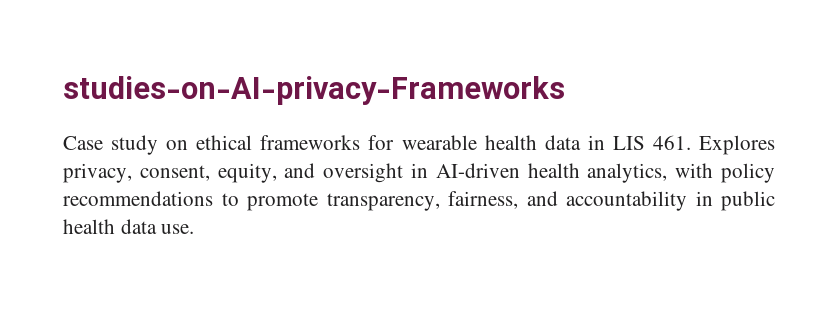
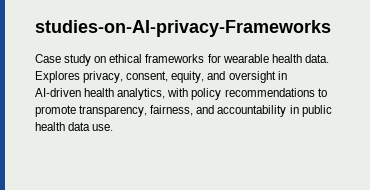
- Case study on ethical frameworks for wearable health data in LIS 461. Explores privacy, consent, equity, and oversight in AI-driven health analytics, with policy recommendations to promote transparency, fairness, and accountability in public health data use.
+ Case study on ethical frameworks for wearable health data. Explores privacy, consent, equity, and oversight in AI-driven health analytics, with policy recommendations to promote transparency, fairness, and accountability in public health data use.

